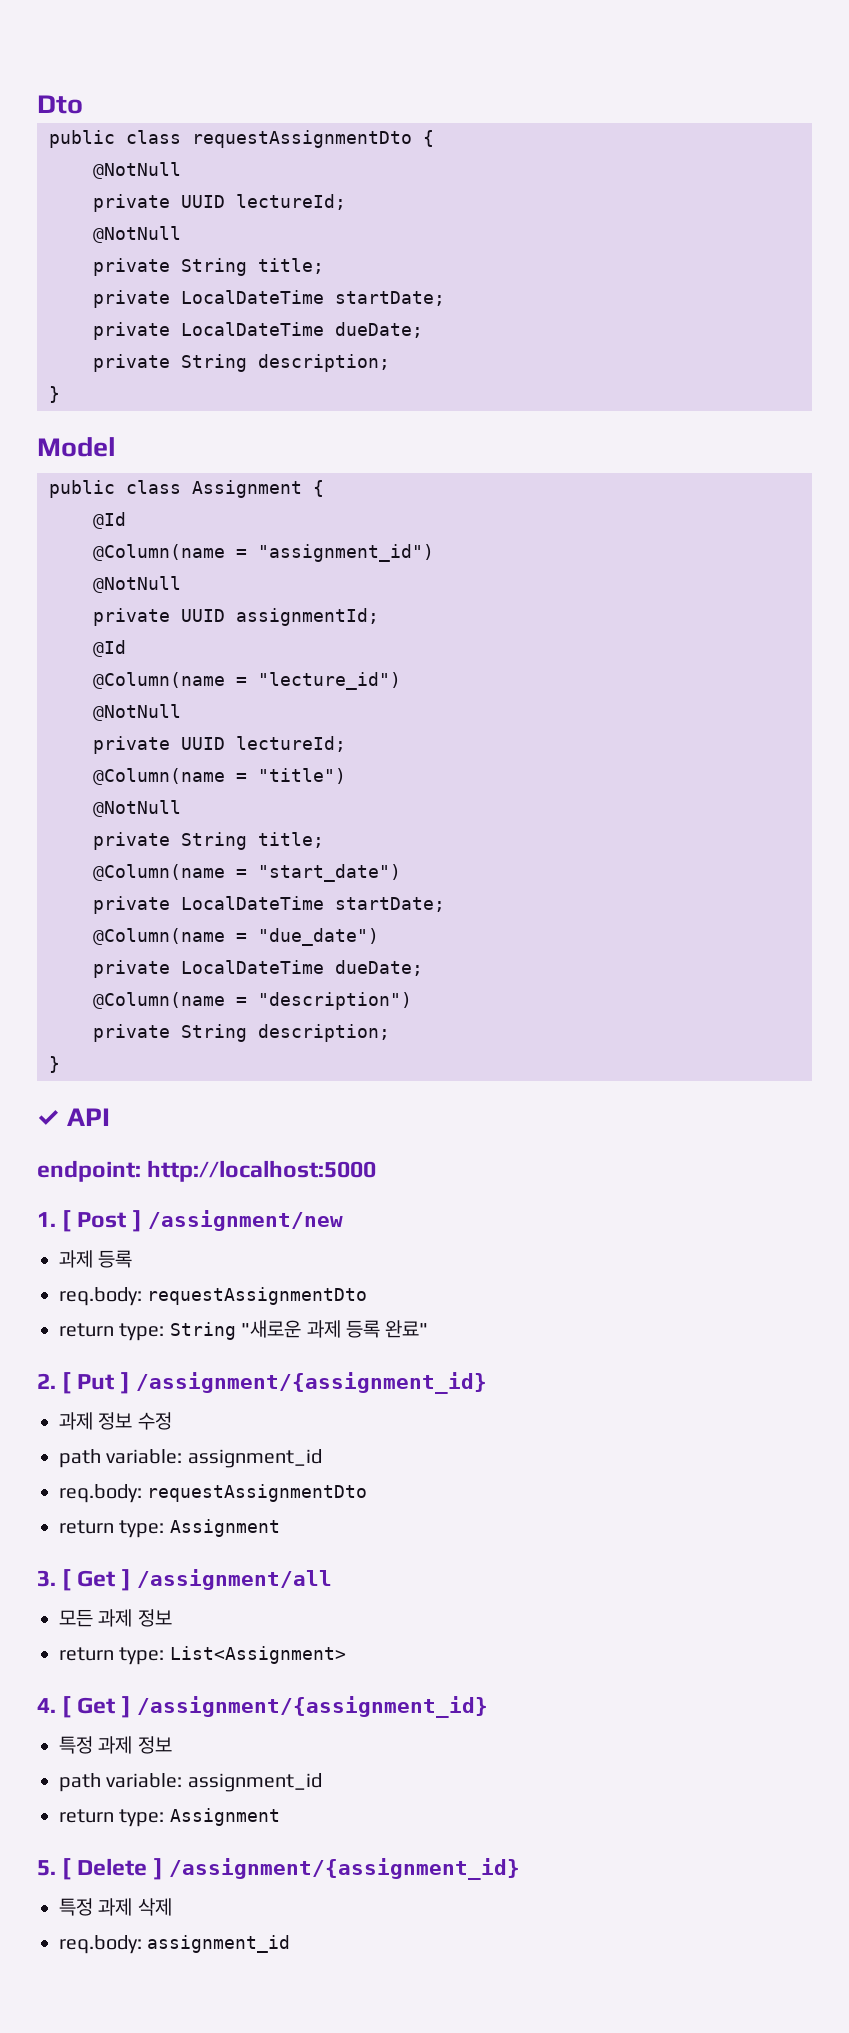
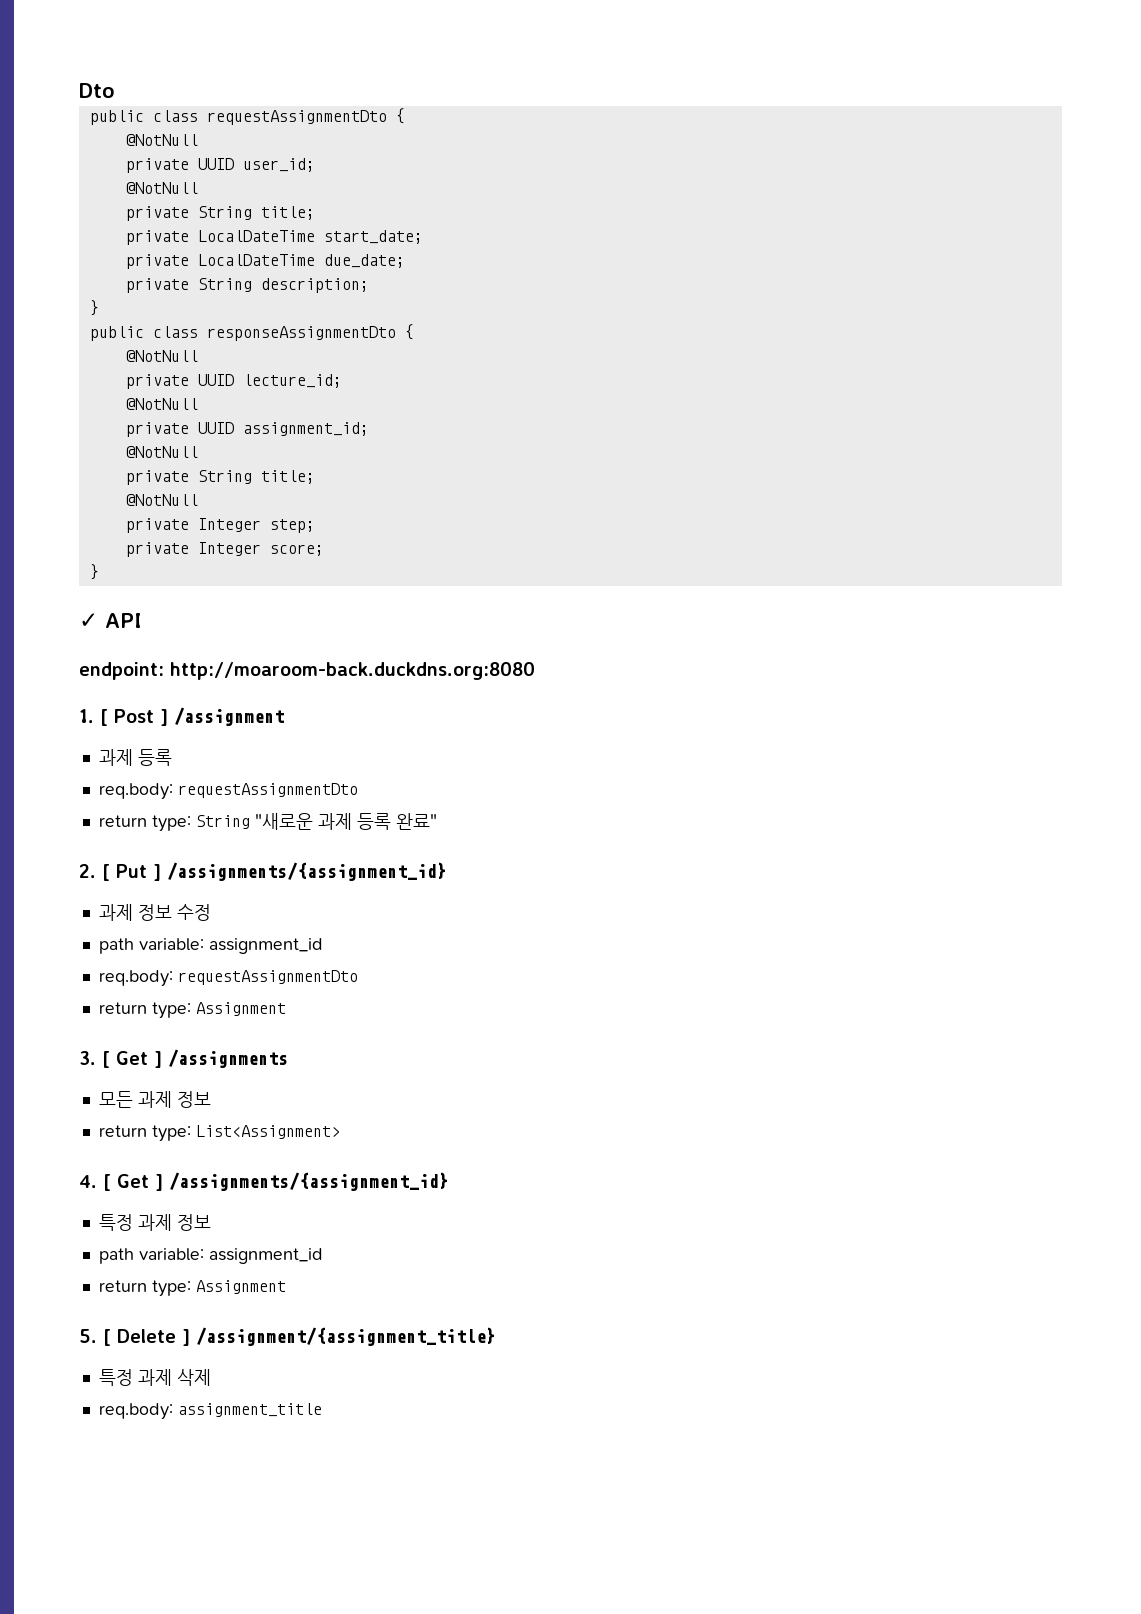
  public class requestAssignmentDto {
  @NotNull
- private UUID lectureId;
+ private UUID user_id;
  @NotNull
  private String title;
- private LocalDateTime startDate;
- private LocalDateTime dueDate;
+ private LocalDateTime start_date;
+ private LocalDateTime due_date;
  private String description;
  }
- Model
- public class Assignment {
- @Id
- @Column(name = "assignment_id")
+ public class responseAssignmentDto {
  @NotNull
- private UUID assignmentId;
- @Id
- @Column(name = "lecture_id")
+ private UUID lecture_id;
  @NotNull
- private UUID lectureId;
- @Column(name = "title")
+ private UUID assignment_id;
  @NotNull
  private String title;
- @Column(name = "start_date")
- private LocalDateTime startDate;
- @Column(name = "due_date")
- private LocalDateTime dueDate;
- @Column(name = "description")
- private String description;
+ @NotNull
+ private Integer step;
+ private Integer score;
- endpoint: http://localhost:5000
+ endpoint: http://moaroom-back.duckdns.org:8080
- 1. [ Post ] /assignment/new
+ 1. [ Post ] /assignment
- 2. [ Put ] /assignment/{assignment_id}
+ 2. [ Put ] /assignments/{assignment_id}
- 3. [ Get ] /assignment/all
+ 3. [ Get ] /assignments
- 4. [ Get ] /assignment/{assignment_id}
+ 4. [ Get ] /assignments/{assignment_id}
- 5. [ Delete ] /assignment/{assignment_id}
+ 5. [ Delete ] /assignment/{assignment_title}
- req.body: assignment_id
+ req.body: assignment_title

